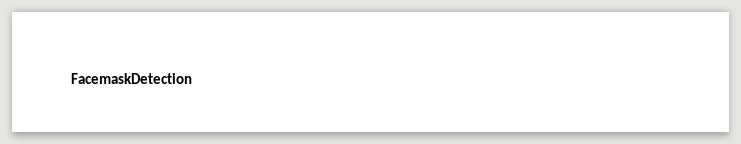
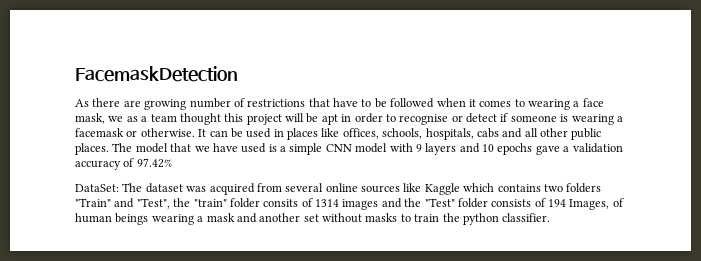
+ As there are growing number of restrictions that have to be followed when it comes to wearing a face mask, we as a team thought this project will be apt in order to recognise or detect if someone is wearing a facemask or otherwise. It can be used in places like offices, schools, hospitals, cabs and all other public places. The model that we have used is a simple CNN model with 9 layers and 10 epochs gave a validation accuracy of 97.42%
+ DataSet: The dataset was acquired from several online sources like Kaggle which contains two folders "Train" and "Test", the "train" folder consits of 1314 images and the "Test" folder consists of 194 Images, of human beings wearing a mask and another set without masks to train the python classifier.

